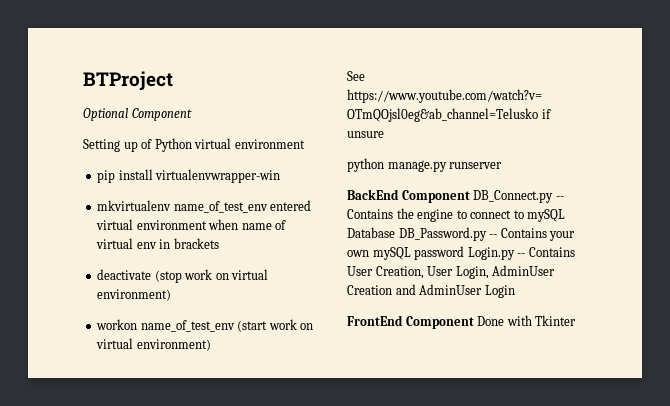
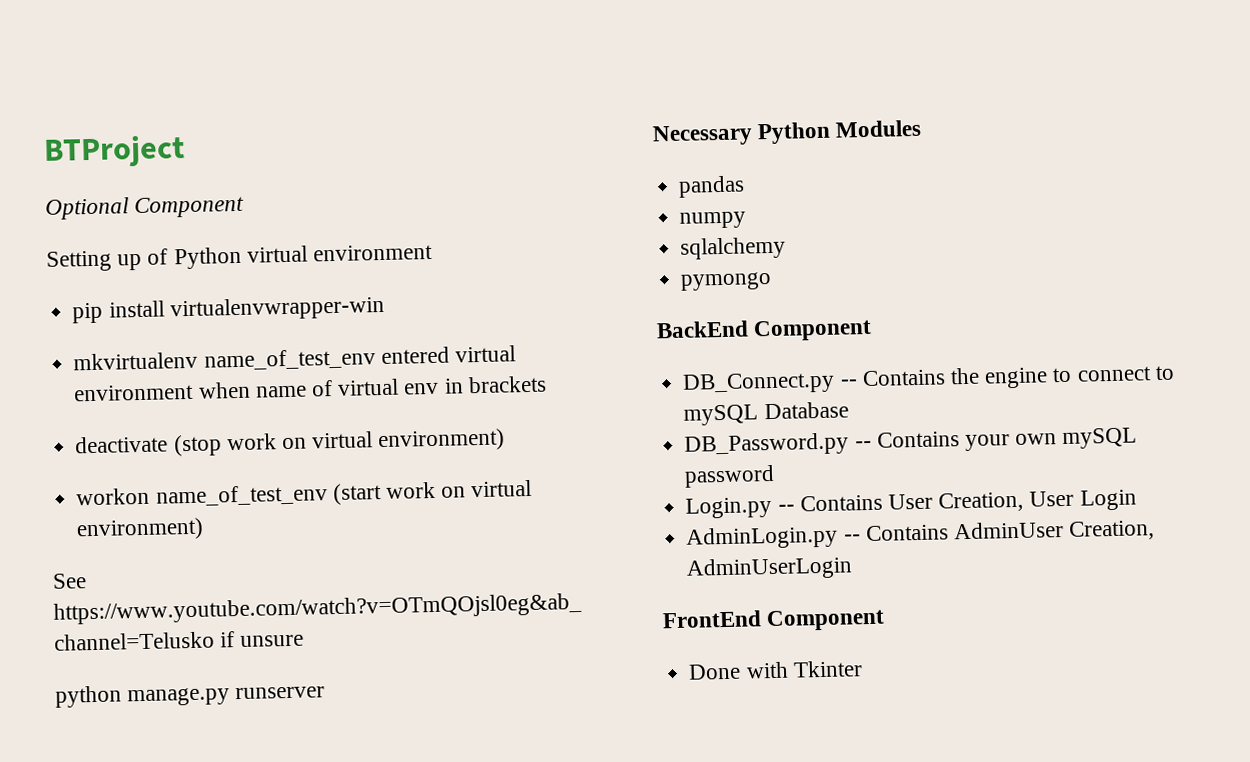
+ Necessary Python Modules
+ pandas
+ numpy
+ sqlalchemy
+ pymongo
- BackEnd Component DB_Connect.py -- Contains the engine to connect to mySQL Database DB_Password.py -- Contains your own mySQL password Login.py -- Contains User Creation, User Login, AdminUser Creation and AdminUser Login
+ BackEnd Component
+ DB_Connect.py -- Contains the engine to connect to mySQL Database
+ DB_Password.py -- Contains your own mySQL password
+ Login.py -- Contains User Creation, User Login
+ AdminLogin.py -- Contains AdminUser Creation, AdminUserLogin
- FrontEnd Component Done with Tkinter
+ FrontEnd Component
+ Done with Tkinter

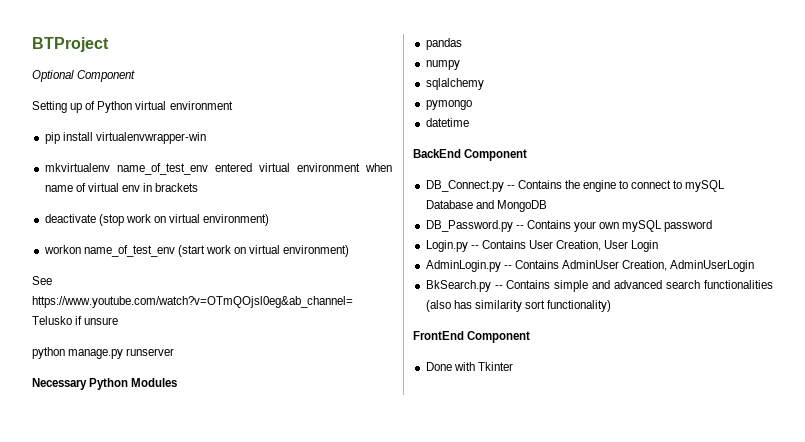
+ datetime
- DB_Connect.py -- Contains the engine to connect to mySQL Database
+ DB_Connect.py -- Contains the engine to connect to mySQL Database and MongoDB
+ BkSearch.py -- Contains simple and advanced search functionalities (also has similarity sort functionality)

